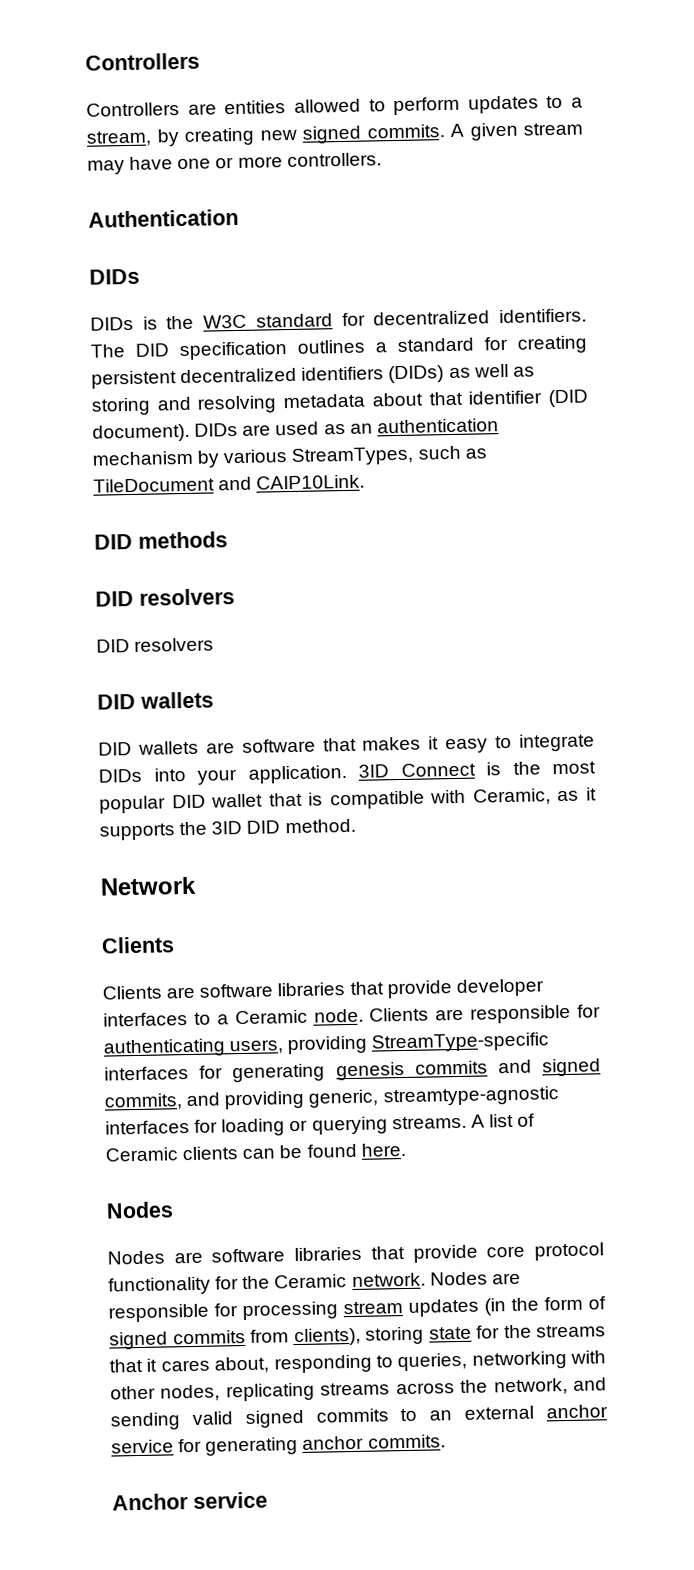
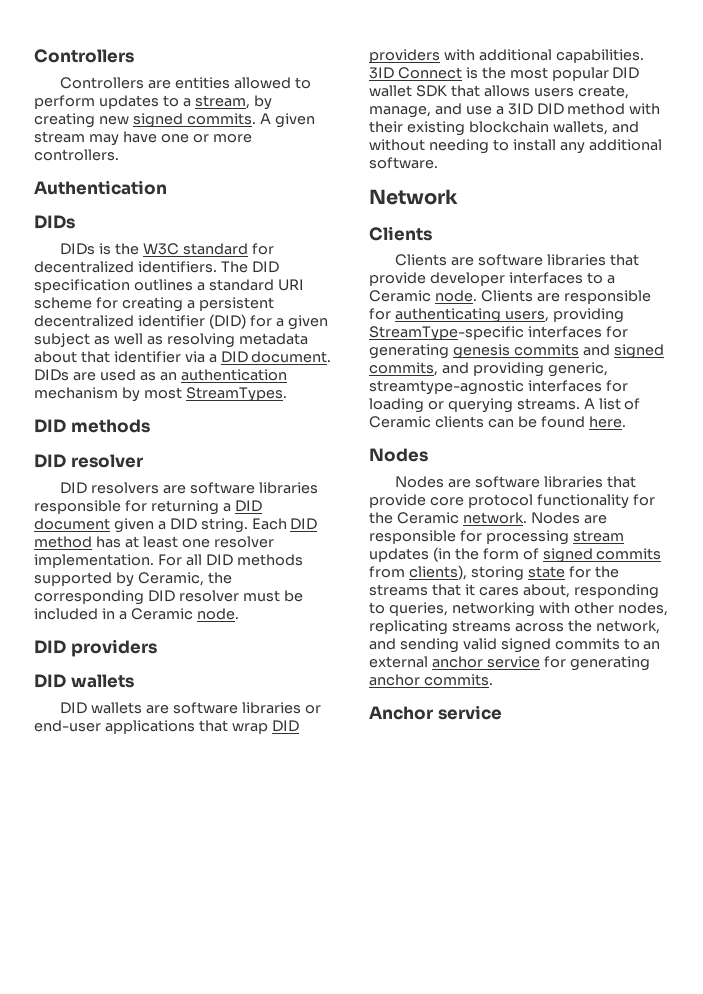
- The DID specification outlines a standard for creating persistent decentralized identifiers (DIDs) as well as storing and resolving metadata about that identifier (DID document).
+ The DID specification outlines a standard URI scheme for creating a persistent decentralized identifier (DID) for a given subject as well as resolving metadata about that identifier via a DID document.
- DIDs are used as an authentication mechanism by various StreamTypes, such as TileDocument and CAIP10Link.
+ DIDs are used as an authentication mechanism by most StreamTypes.
  DID methods
- DID resolvers
- DID resolvers
+ DID resolver
+ DID resolvers are software libraries responsible for returning a DID document given a DID string. Each DID method has at least one resolver implementation. For all DID methods supported by Ceramic, the corresponding DID resolver must be included in a Ceramic node.
+ DID providers
- DID wallets are software that makes it easy to integrate DIDs into your application.
+ DID wallets are software libraries or end-user applications that wrap DID providers with additional capabilities.
- 3ID Connect is the most popular DID wallet that is compatible with Ceramic, as it supports the 3ID DID method.
+ 3ID Connect is the most popular DID wallet SDK that allows users create, manage, and use a 3ID DID method with their existing blockchain wallets, and without needing to install any additional software.

